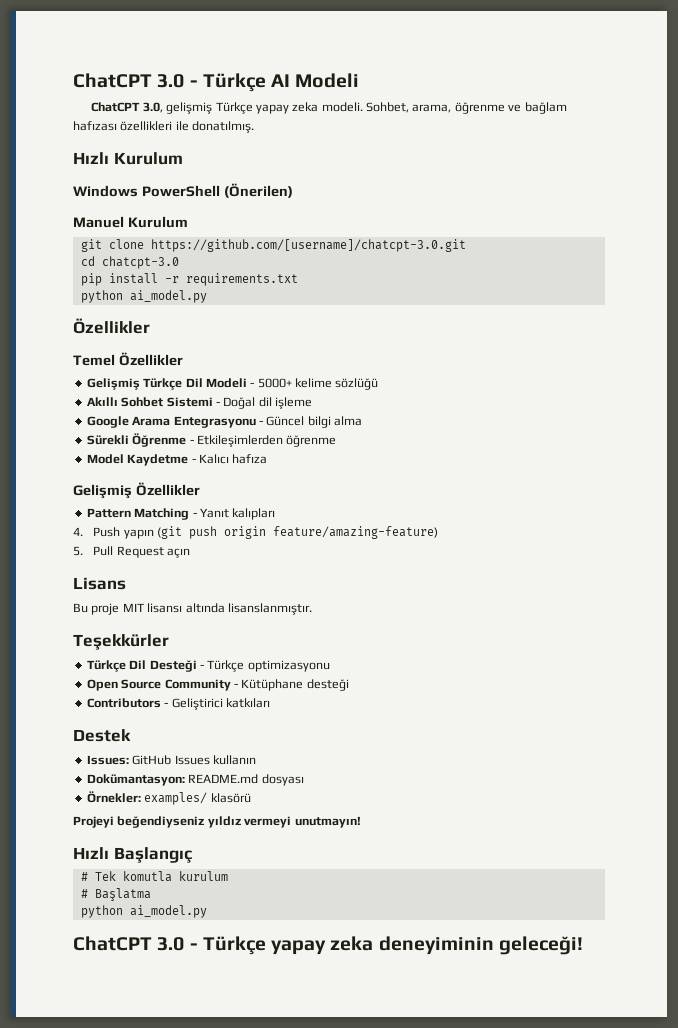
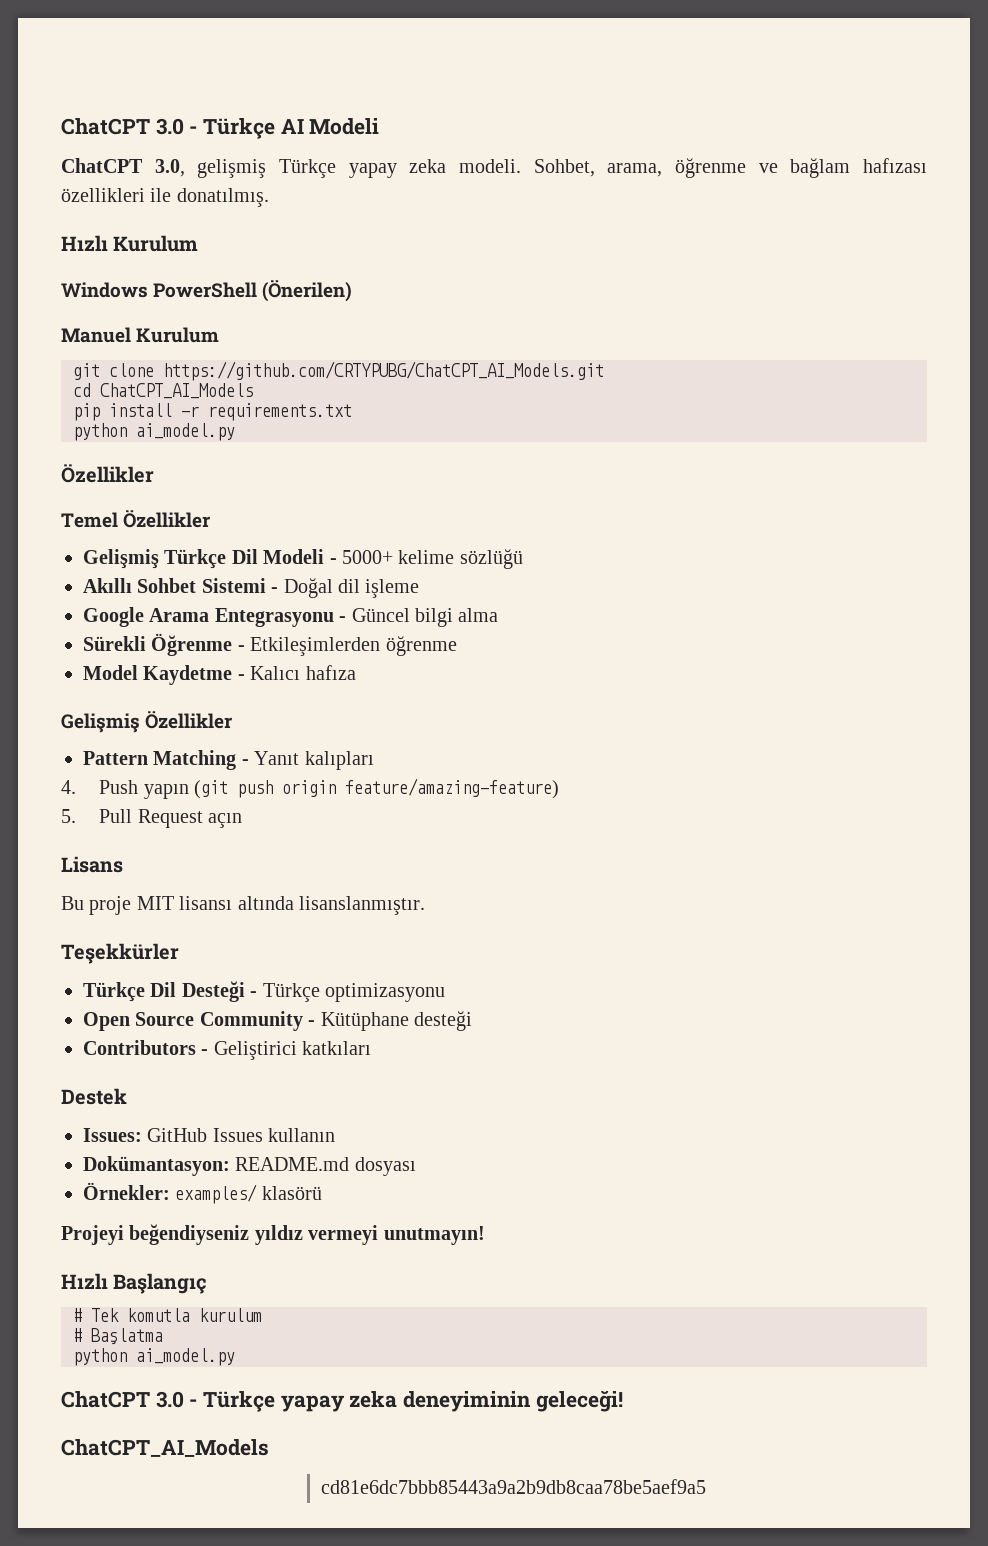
- git clone https://github.com/[username]/chatcpt-3.0.git
+ git clone https://github.com/CRTYPUBG/ChatCPT_AI_Models.git
- cd chatcpt-3.0
+ cd ChatCPT_AI_Models
  ChatCPT 3.0 - Türkçe yapay zeka deneyiminin geleceği!
+ ChatCPT_AI_Models
+ cd81e6dc7bbb85443a9a2b9db8caa78be5aef9a5

